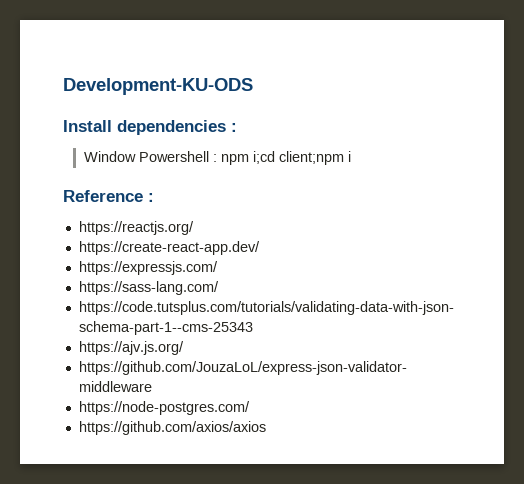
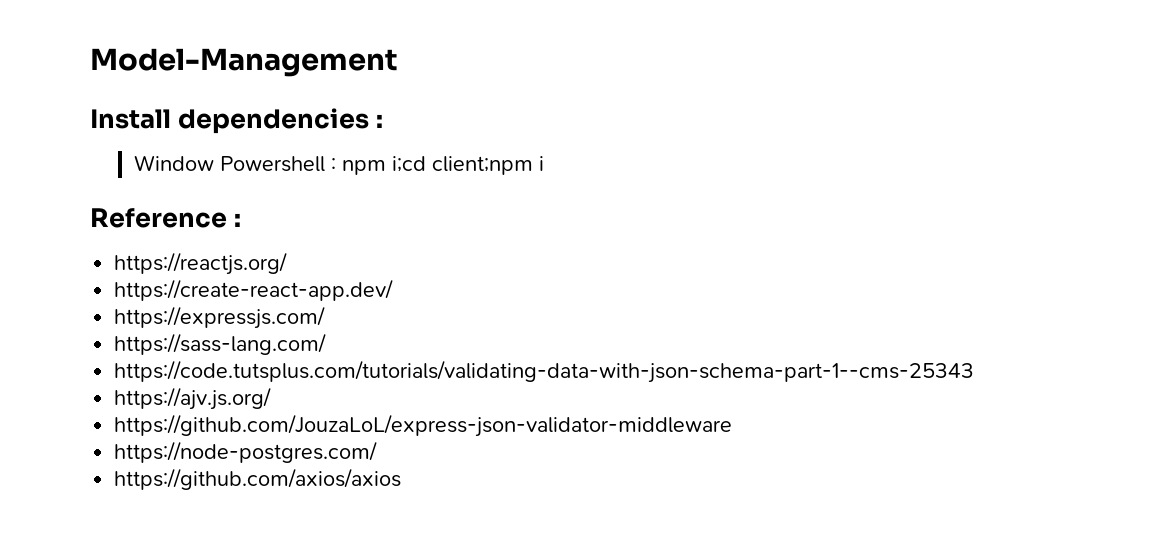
- Development-KU-ODS
+ Model-Management

